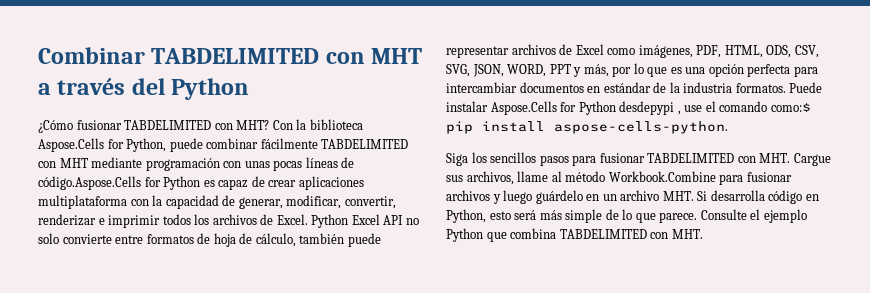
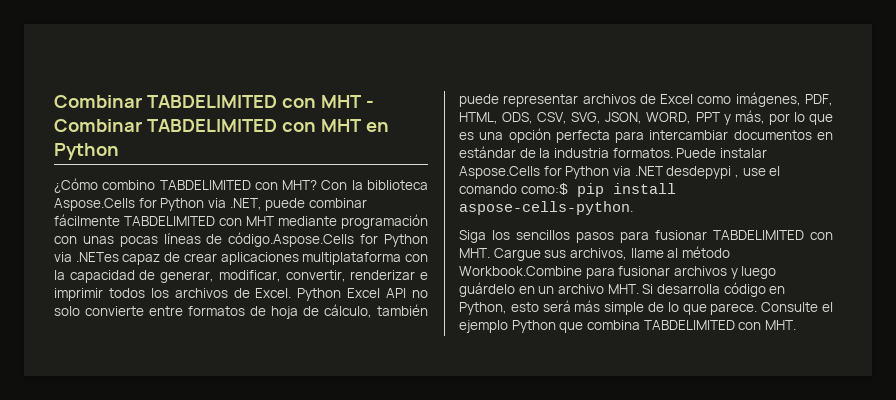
- Combinar TABDELIMITED con MHT a través del Python
+ Combinar TABDELIMITED con MHT - Combinar TABDELIMITED con MHT en Python
- ¿Cómo fusionar TABDELIMITED con MHT?
+ ¿Cómo combino TABDELIMITED con MHT?
- Con la biblioteca Aspose.Cells for Python, puede combinar fácilmente TABDELIMITED con MHT mediante programación con unas pocas líneas de código.Aspose.Cells for Python es capaz de crear aplicaciones multiplataforma con la capacidad de generar, modificar, convertir, renderizar e imprimir todos los archivos de Excel.
+ Con la biblioteca Aspose.Cells for Python via .NET, puede combinar fácilmente TABDELIMITED con MHT mediante programación con unas pocas líneas de código.Aspose.Cells for Python via .NETes capaz de crear aplicaciones multiplataforma con la capacidad de generar, modificar, convertir, renderizar e imprimir todos los archivos de Excel.
- Puede instalar Aspose.Cells for Python desdepypi , use el comando como:$ pip install aspose-cells-python.
+ Puede instalar Aspose.Cells for Python via .NET desdepypi , use el comando como:$ pip install aspose-cells-python.

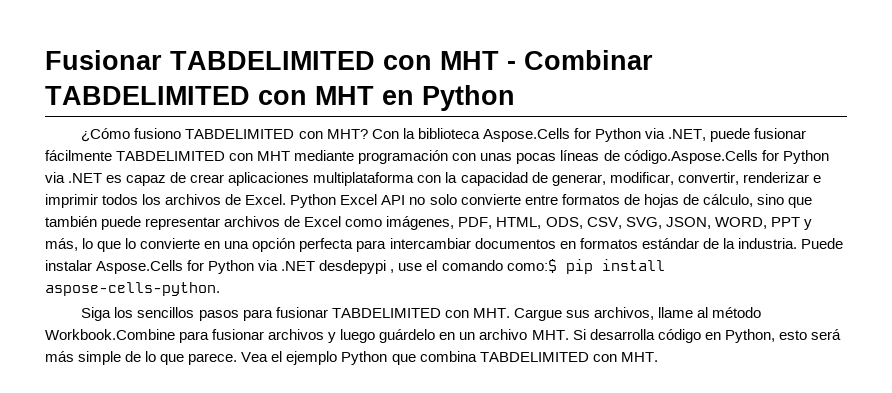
- Combinar TABDELIMITED con MHT - Combinar TABDELIMITED con MHT en Python
+ Fusionar TABDELIMITED con MHT - Combinar TABDELIMITED con MHT en Python
- ¿Cómo combino TABDELIMITED con MHT?
+ ¿Cómo fusiono TABDELIMITED con MHT?
- Con la biblioteca Aspose.Cells for Python via .NET, puede combinar fácilmente TABDELIMITED con MHT mediante programación con unas pocas líneas de código.Aspose.Cells for Python via .NETes capaz de crear aplicaciones multiplataforma con la capacidad de generar, modificar, convertir, renderizar e imprimir todos los archivos de Excel.
+ Con la biblioteca Aspose.Cells for Python via .NET, puede fusionar fácilmente TABDELIMITED con MHT mediante programación con unas pocas líneas de código.Aspose.Cells for Python via .NET es capaz de crear aplicaciones multiplataforma con la capacidad de generar, modificar, convertir, renderizar e imprimir todos los archivos de Excel.
- Python Excel API no solo convierte entre formatos de hoja de cálculo, también puede representar archivos de Excel como imágenes, PDF, HTML, ODS, CSV, SVG, JSON, WORD, PPT y más, por lo que es una opción perfecta para intercambiar documentos en estándar de la industria formatos.
+ Python Excel API no solo convierte entre formatos de hojas de cálculo, sino que también puede representar archivos de Excel como imágenes, PDF, HTML, ODS, CSV, SVG, JSON, WORD, PPT y más, lo que lo convierte en una opción perfecta para intercambiar documentos en formatos estándar de la industria.
- Consulte el ejemplo Python que combina TABDELIMITED con MHT.
+ Vea el ejemplo Python que combina TABDELIMITED con MHT.

